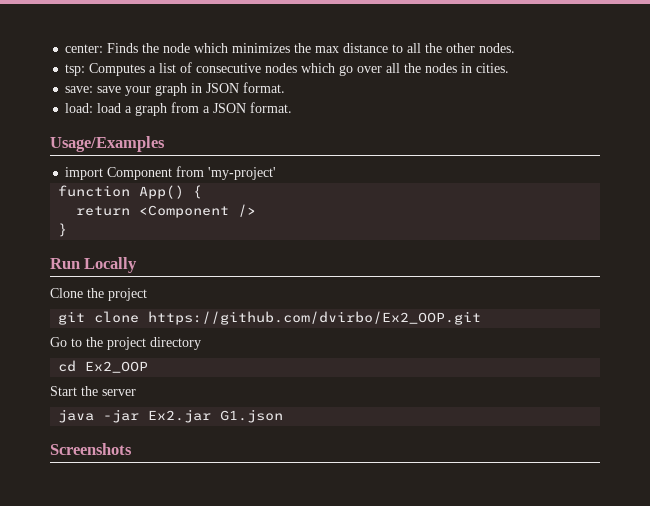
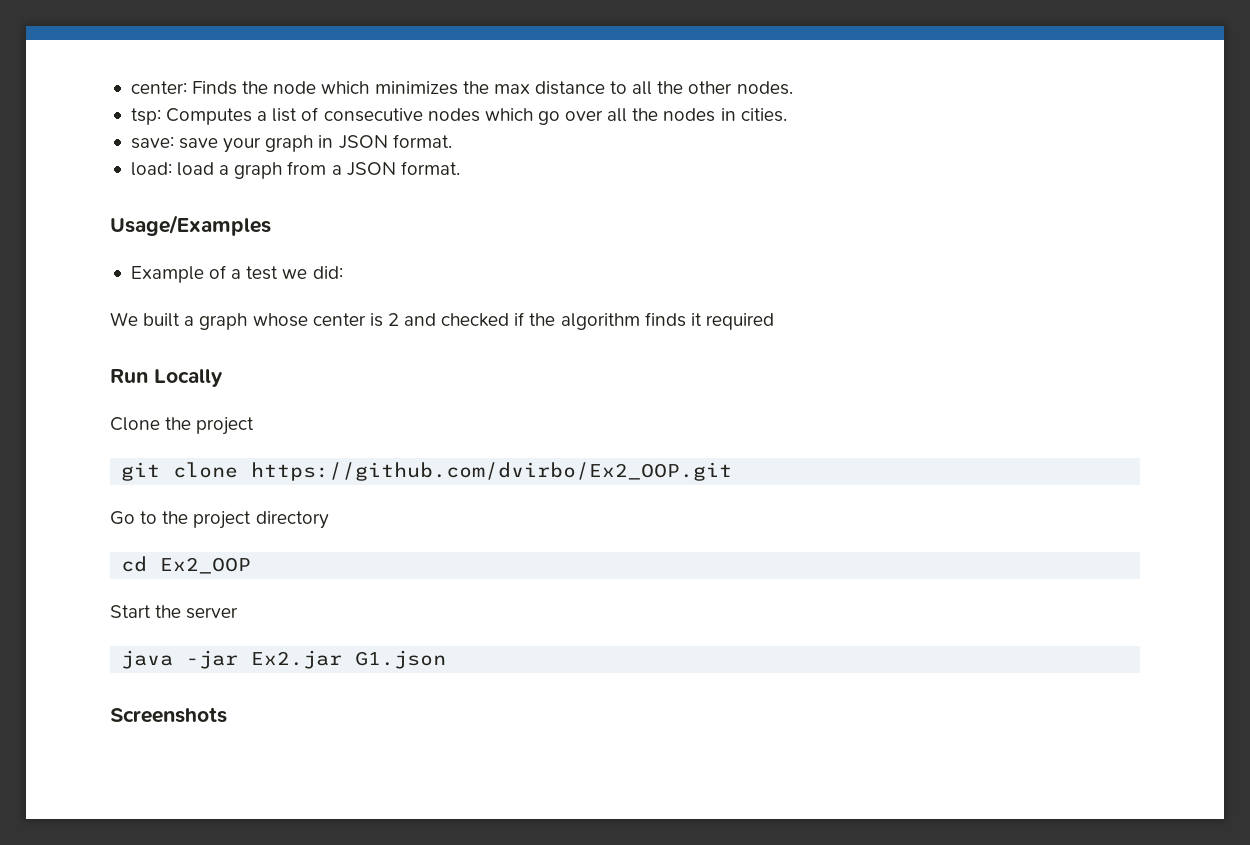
- import Component from 'my-project'
- function App() {
- return <Component />
- }
+ Example of a test we did:
+ We built a graph whose center is 2 and checked if the algorithm finds it required

